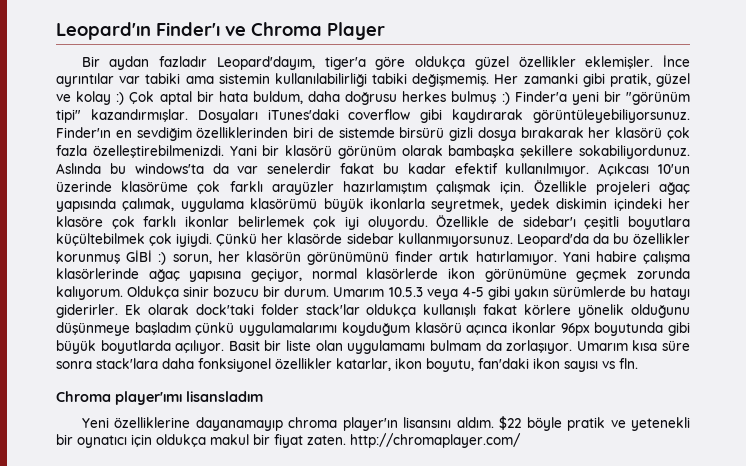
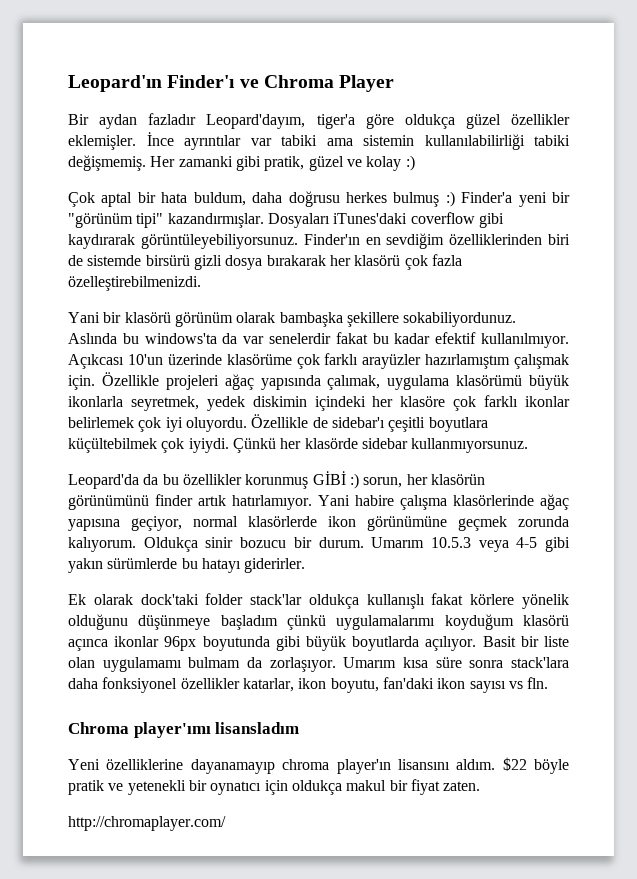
- Her zamanki gibi pratik, güzel ve kolay :) Çok aptal bir hata buldum, daha doğrusu herkes bulmuş :) Finder'a yeni bir "görünüm tipi" kazandırmışlar.
+ Her zamanki gibi pratik, güzel ve kolay :)
+ Çok aptal bir hata buldum, daha doğrusu herkes bulmuş :) Finder'a yeni bir "görünüm tipi" kazandırmışlar.
- Finder'ın en sevdiğim özelliklerinden biri de sistemde birsürü gizli dosya bırakarak her klasörü çok fazla özelleştirebilmenizdi. Yani bir klasörü görünüm olarak bambaşka şekillere sokabiliyordunuz.
+ Finder'ın en sevdiğim özelliklerinden biri de sistemde birsürü gizli dosya bırakarak her klasörü çok fazla özelleştirebilmenizdi.
+ Yani bir klasörü görünüm olarak bambaşka şekillere sokabiliyordunuz.
- Çünkü her klasörde sidebar kullanmıyorsunuz. Leopard'da da bu özellikler korunmuş GİBİ :) sorun, her klasörün görünümünü finder artık hatırlamıyor.
+ Çünkü her klasörde sidebar kullanmıyorsunuz.
+ Leopard'da da bu özellikler korunmuş GİBİ :) sorun, her klasörün görünümünü finder artık hatırlamıyor.
- Umarım 10.5.3 veya 4-5 gibi yakın sürümlerde bu hatayı giderirler. Ek olarak dock'taki folder stack'lar oldukça kullanışlı fakat körlere yönelik olduğunu düşünmeye başladım çünkü uygulamalarımı koyduğum klasörü açınca ikonlar 96px boyutunda gibi büyük boyutlarda açılıyor.
+ Umarım 10.5.3 veya 4-5 gibi yakın sürümlerde bu hatayı giderirler.
+ Ek olarak dock'taki folder stack'lar oldukça kullanışlı fakat körlere yönelik olduğunu düşünmeye başladım çünkü uygulamalarımı koyduğum klasörü açınca ikonlar 96px boyutunda gibi büyük boyutlarda açılıyor.
- $22 böyle pratik ve yetenekli bir oynatıcı için oldukça makul bir fiyat zaten. http://chromaplayer.com/
+ $22 böyle pratik ve yetenekli bir oynatıcı için oldukça makul bir fiyat zaten.
+ http://chromaplayer.com/

